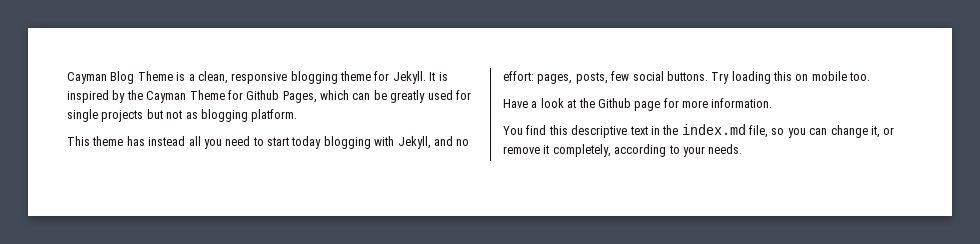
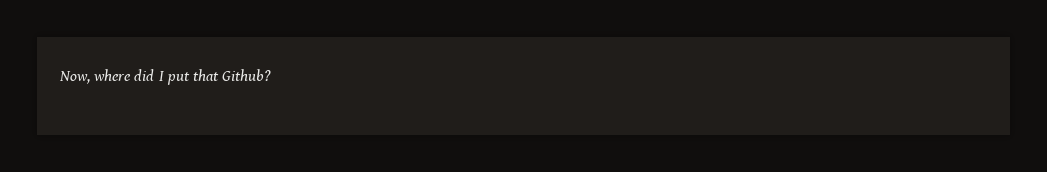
- Cayman Blog Theme is a clean, responsive blogging theme for Jekyll. It is inspired by the Cayman Theme for Github Pages, which can be greatly used for single projects but not as blogging platform.
- This theme has instead all you need to start today blogging with Jekyll, and no effort: pages, posts, few social buttons. Try loading this on mobile too.
- Have a look at the Github page for more information.
- You find this descriptive text in the index.md file, so you can change it, or remove it completely, according to your needs.
+ Now, where did I put that Github?

